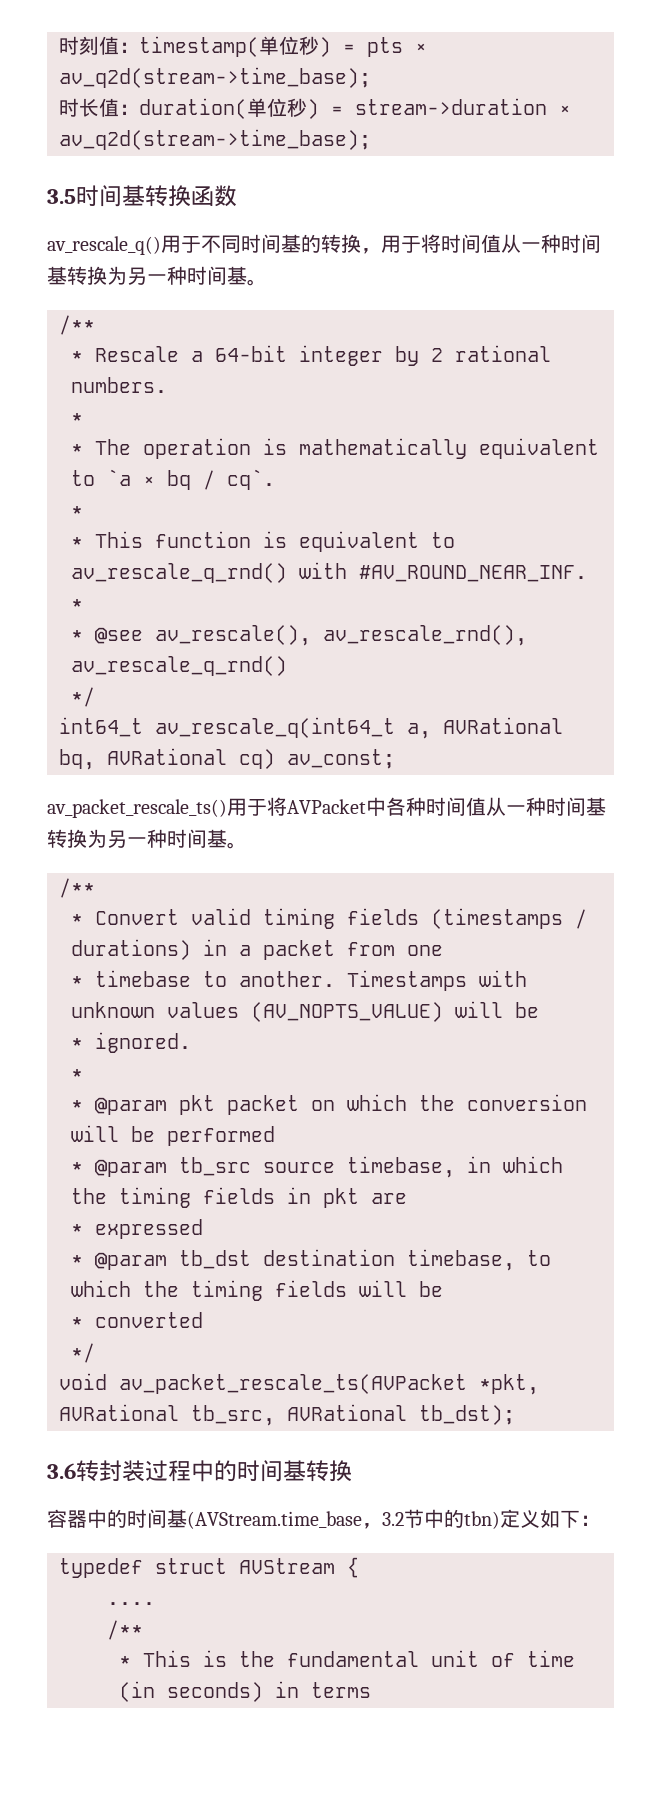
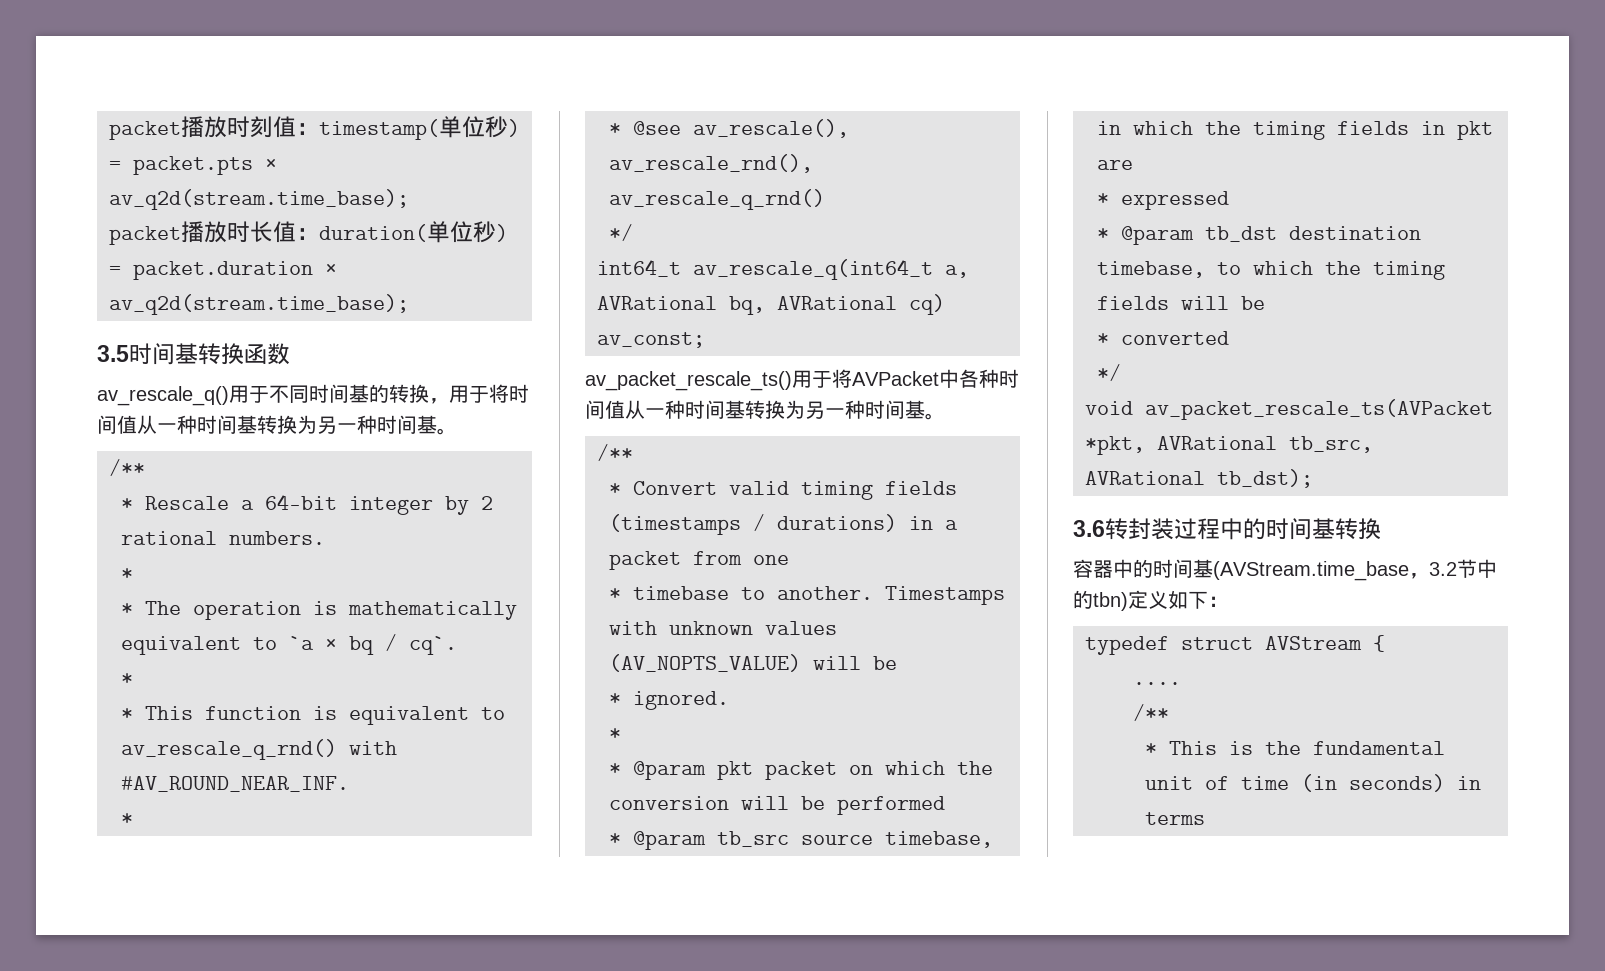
- 时刻值：timestamp(单位秒) = pts × av_q2d(stream->time_base);
- 时长值：duration(单位秒) = stream->duration × av_q2d(stream->time_base);
+ packet播放时刻值：timestamp(单位秒) = packet.pts × av_q2d(stream.time_base);
+ packet播放时长值：duration(单位秒) = packet.duration × av_q2d(stream.time_base);

